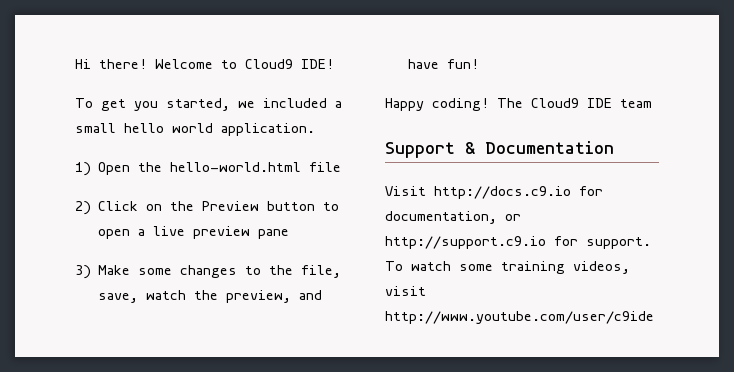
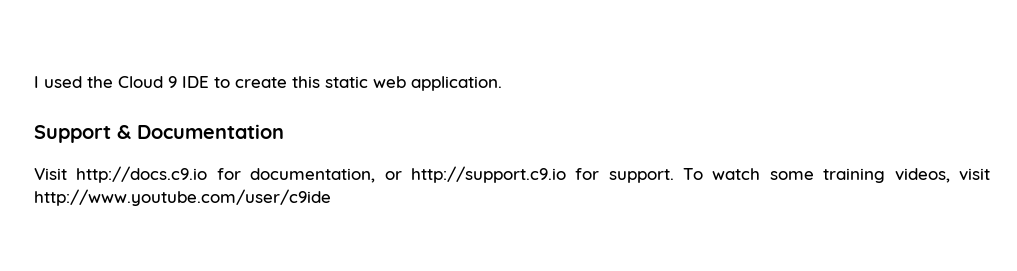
- Hi there! Welcome to Cloud9 IDE!
- To get you started, we included a small hello world application.
- 1) Open the hello-world.html file
- 2) Click on the Preview button to open a live preview pane
- 3) Make some changes to the file, save, watch the preview, and have fun!
- Happy coding! The Cloud9 IDE team
+ I used the Cloud 9 IDE to create this static web application.

